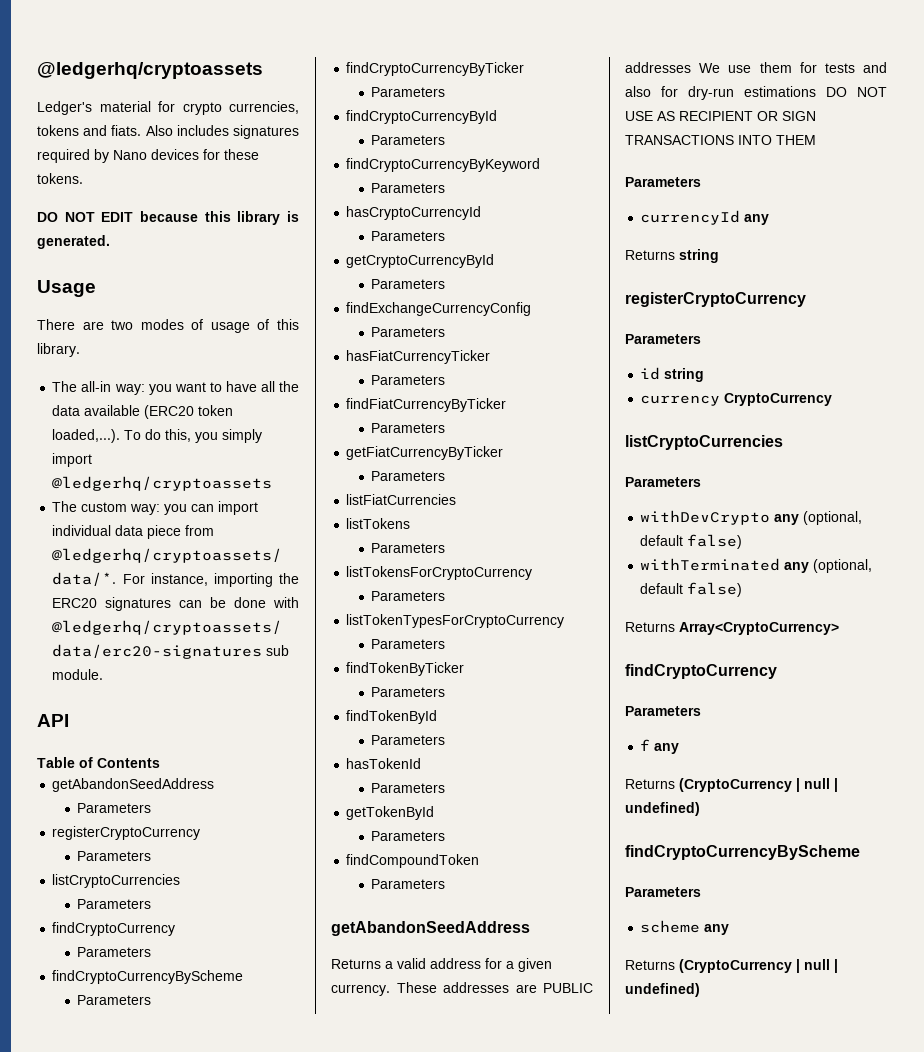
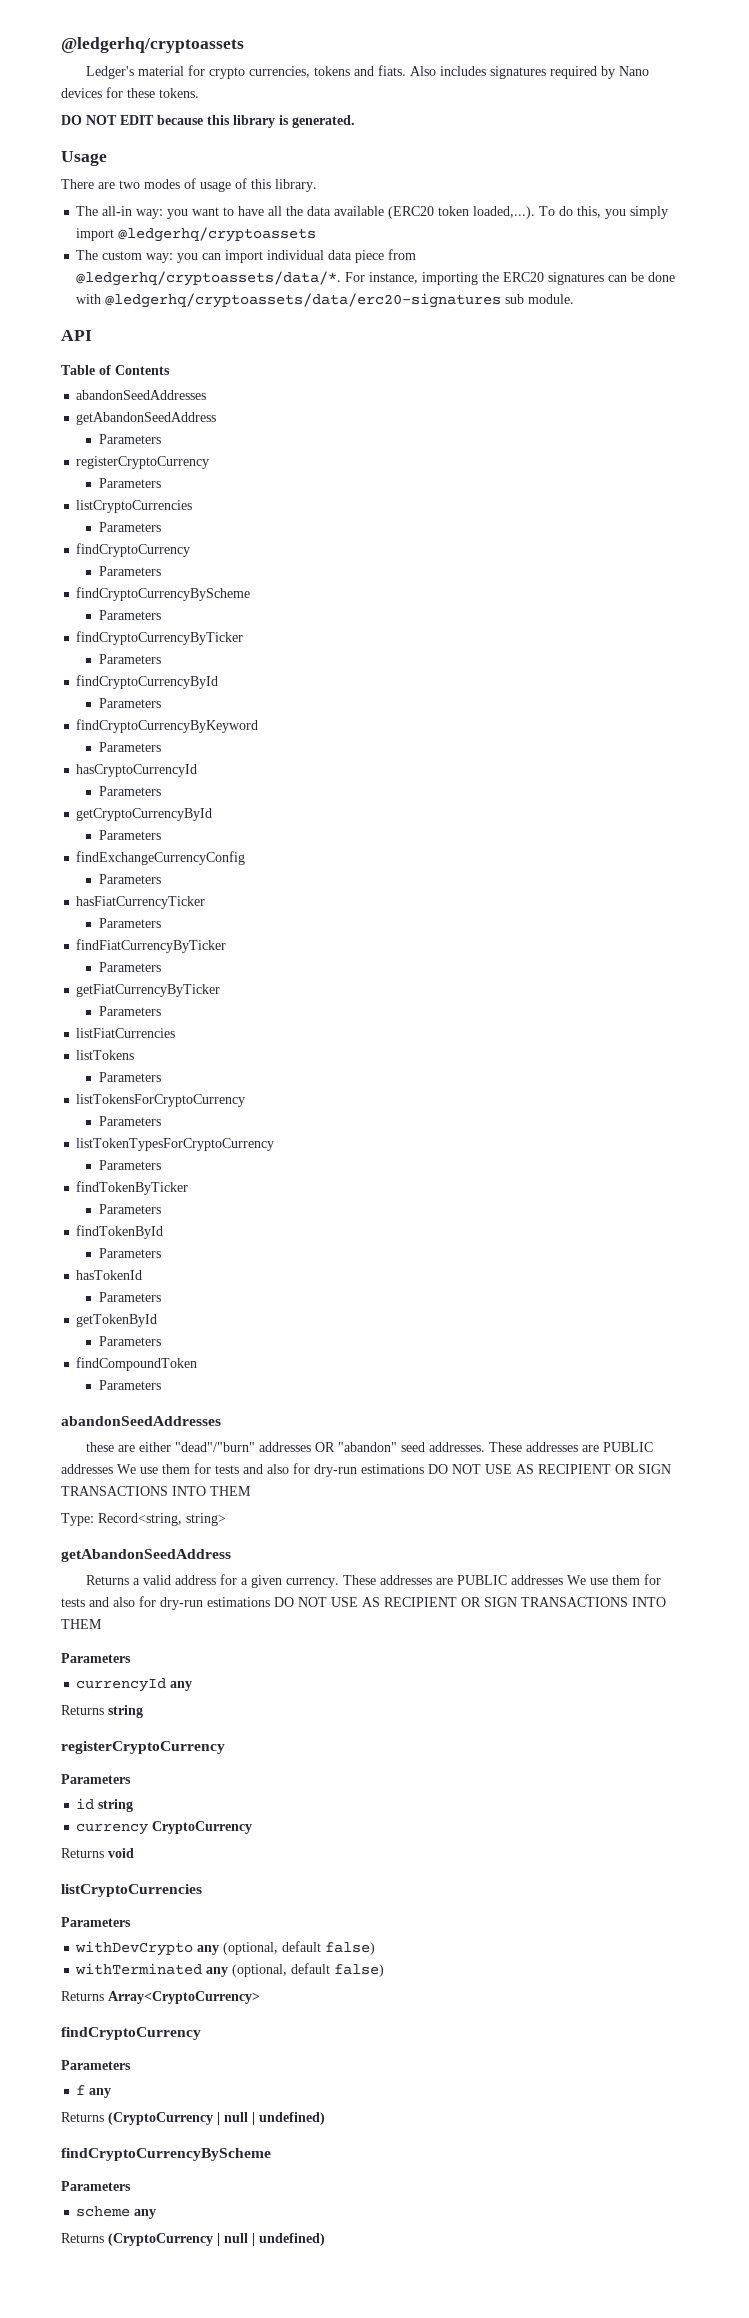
  Table of Contents
+ abandonSeedAddresses
  findCompoundToken
  Parameters
+ abandonSeedAddresses
+ these are either "dead"/"burn" addresses OR "abandon" seed addresses. These addresses are PUBLIC addresses We use them for tests and also for dry-run estimations DO NOT USE AS RECIPIENT OR SIGN TRANSACTIONS INTO THEM
+ Type: Record<string, string>
+ Returns void

